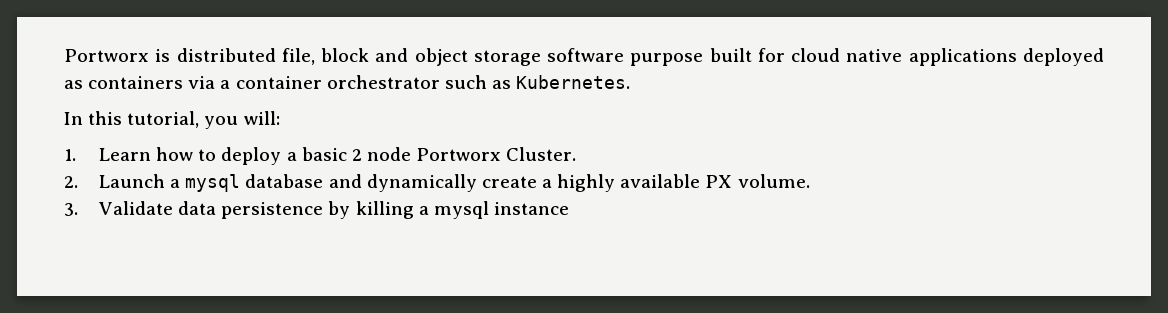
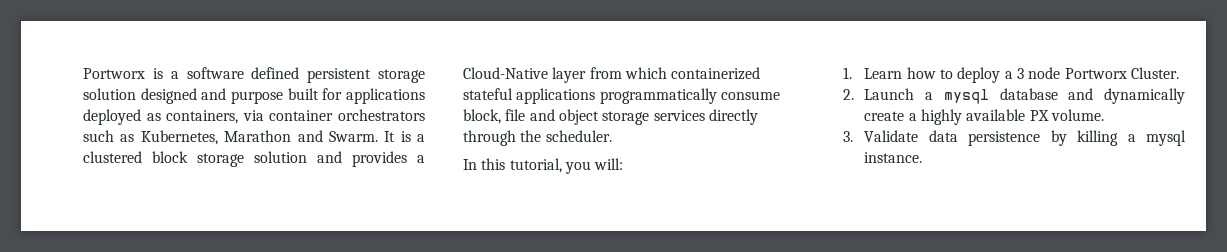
- Portworx is distributed file, block and object storage software purpose built for cloud native applications deployed as containers via a container orchestrator such as Kubernetes.
+ Portworx is a software defined persistent storage solution designed and purpose built for applications deployed as containers, via container orchestrators such as Kubernetes, Marathon and Swarm. It is a clustered block storage solution and provides a Cloud-Native layer from which containerized stateful applications programmatically consume block, file and object storage services directly through the scheduler.
- 1. Learn how to deploy a basic 2 node Portworx Cluster.
+ 1. Learn how to deploy a 3 node Portworx Cluster.
- 3. Validate data persistence by killing a mysql instance
+ 3. Validate data persistence by killing a mysql instance.

